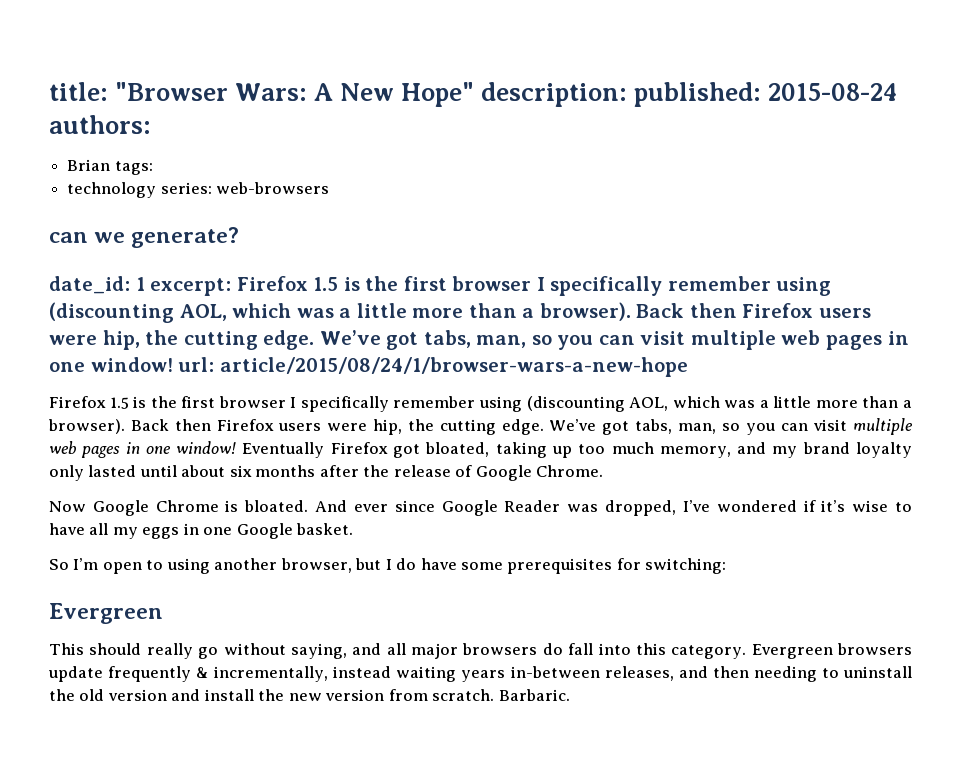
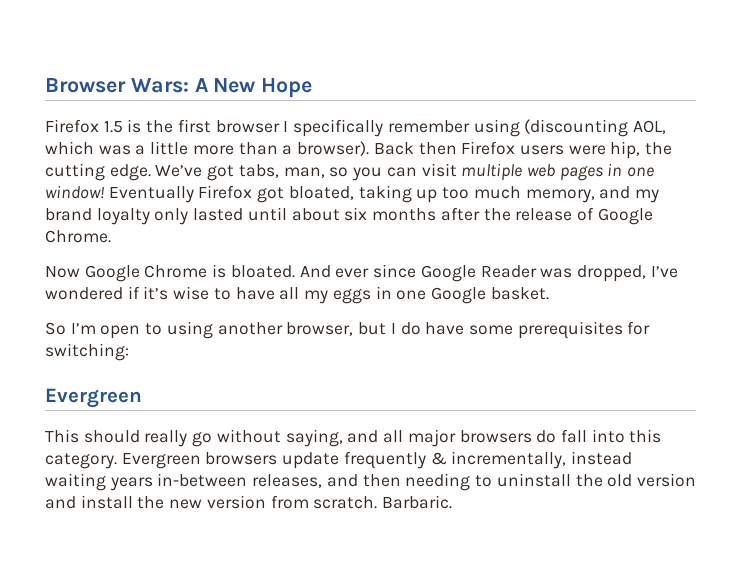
- title: "Browser Wars: A New Hope" description: published: 2015-08-24 authors:
- Brian tags:
- technology series: web-browsers
- can we generate?
- date_id: 1 excerpt: Firefox 1.5 is the first browser I specifically remember using (discounting AOL, which was a little more than a browser). Back then Firefox users were hip, the cutting edge. We’ve got tabs, man, so you can visit multiple web pages in one window! url: article/2015/08/24/1/browser-wars-a-new-hope
+ Browser Wars: A New Hope

